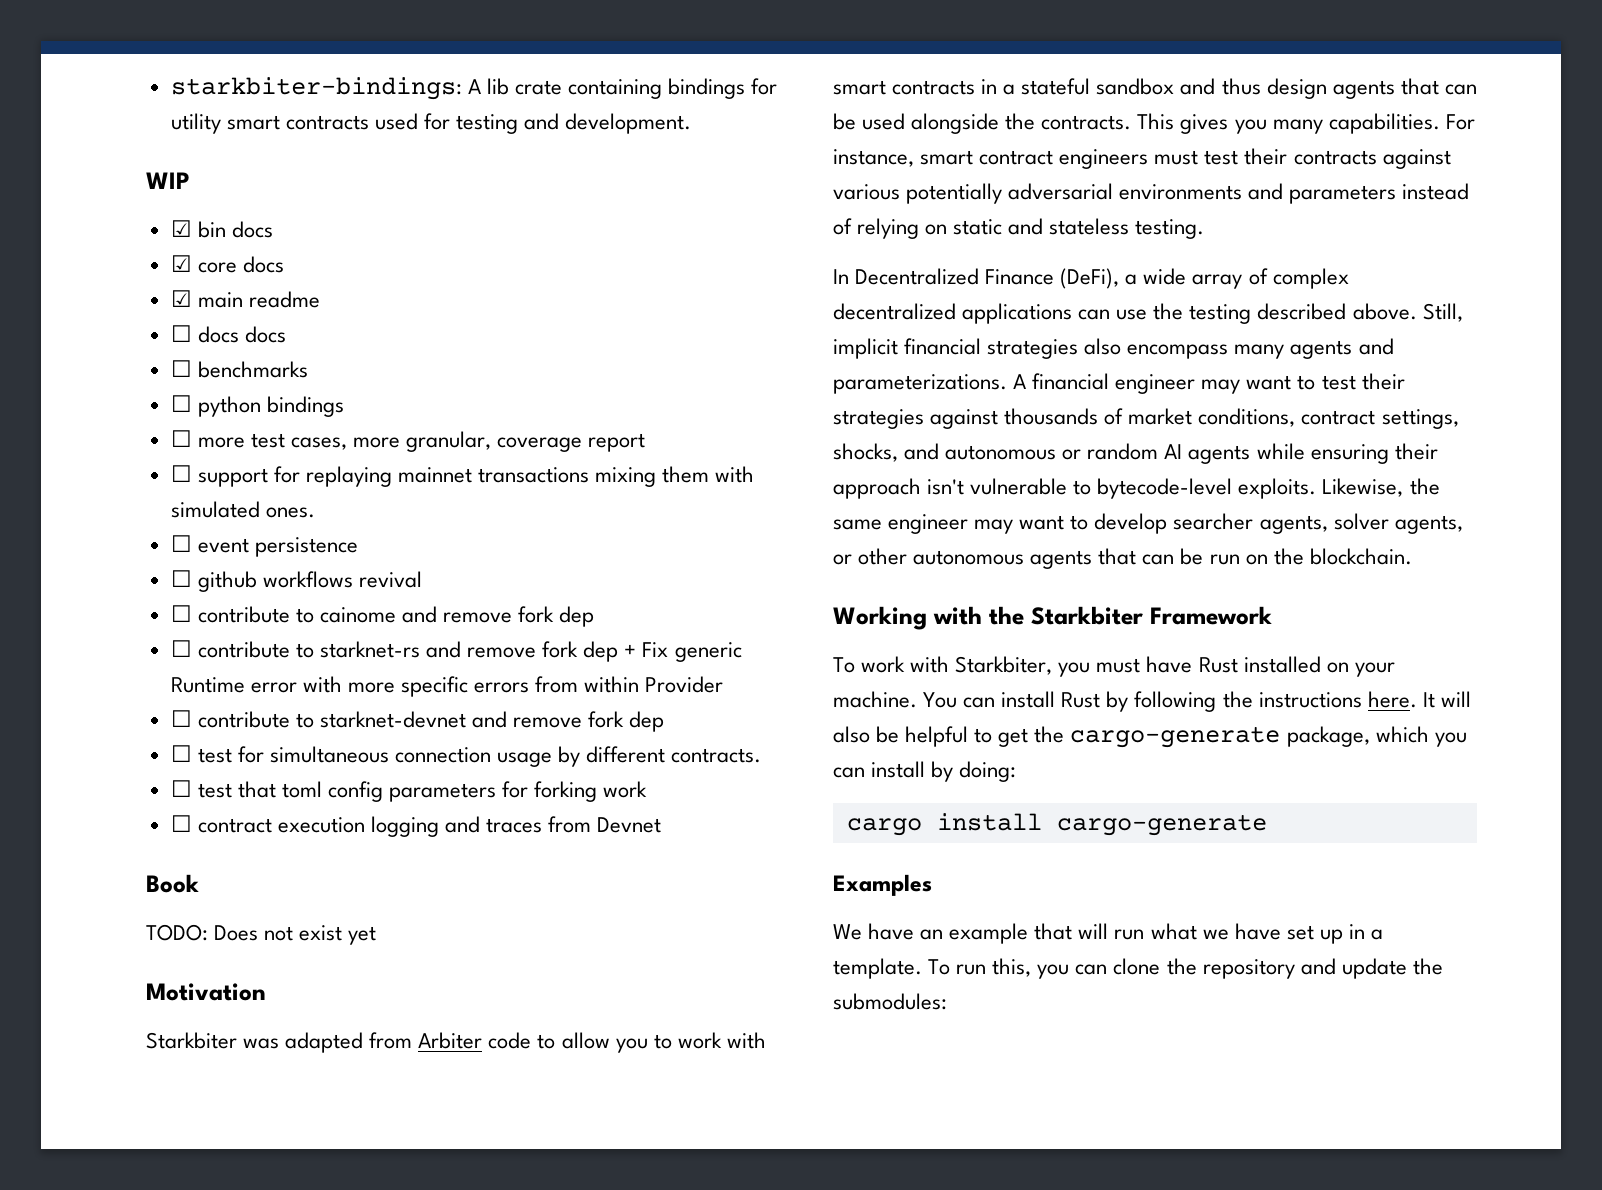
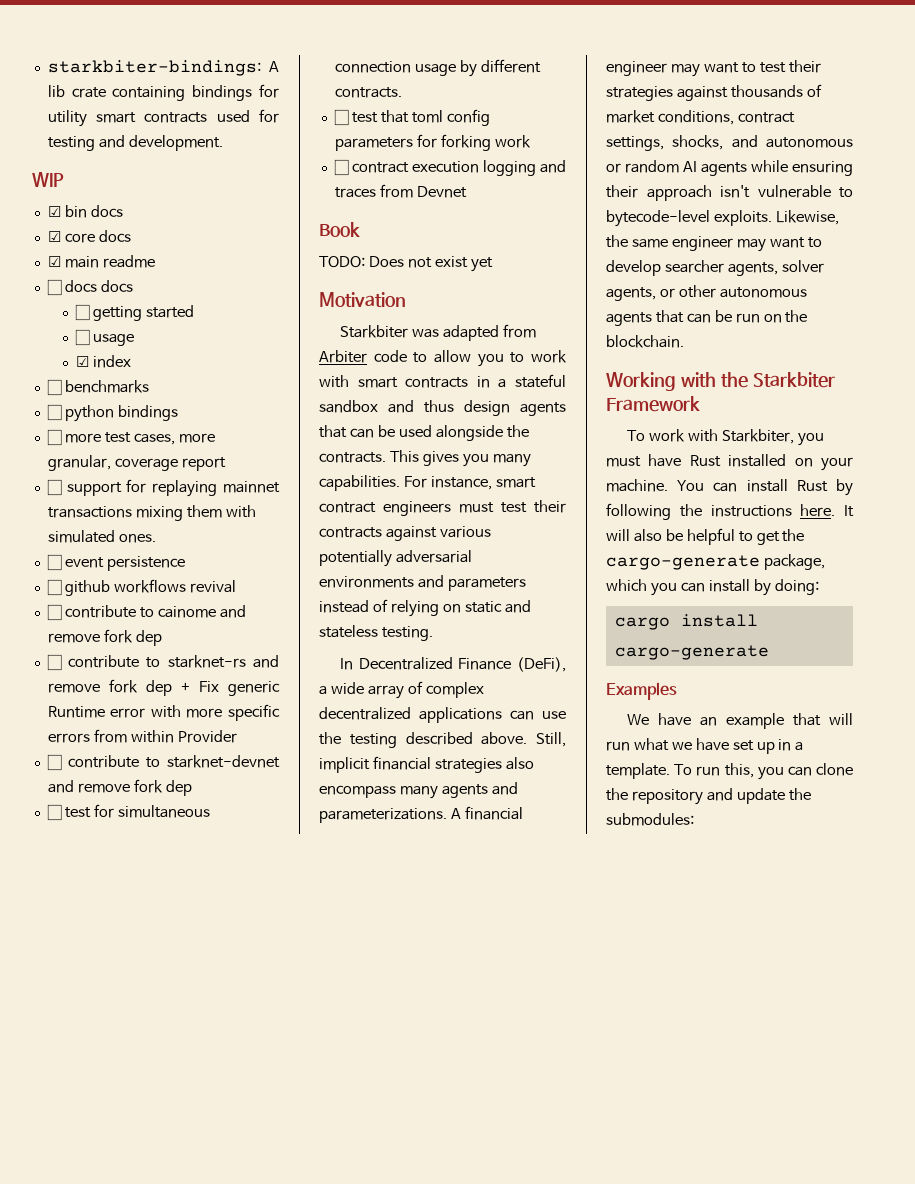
+ ☐ getting started
+ ☐ usage
+ ☑ index

